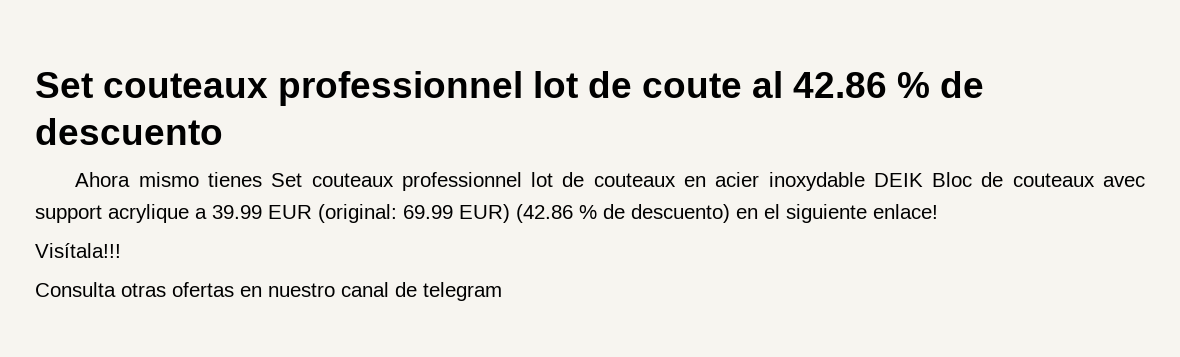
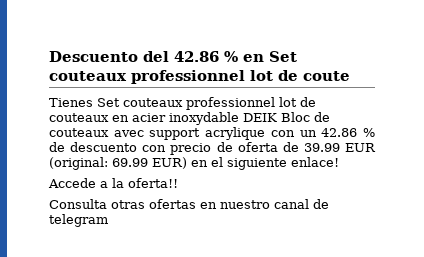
- Set couteaux professionnel lot de coute al 42.86 % de descuento
- Ahora mismo tienes Set couteaux professionnel lot de couteaux en acier inoxydable DEIK Bloc de couteaux avec support acrylique a 39.99 EUR (original: 69.99 EUR) (42.86 % de descuento) en el siguiente enlace!
+ Descuento del 42.86 % en Set couteaux professionnel lot de coute
+ Tienes Set couteaux professionnel lot de couteaux en acier inoxydable DEIK Bloc de couteaux avec support acrylique con un 42.86 % de descuento con precio de oferta de 39.99 EUR (original: 69.99 EUR) en el siguiente enlace!
- Visítala!!!
+ Accede a la oferta!!

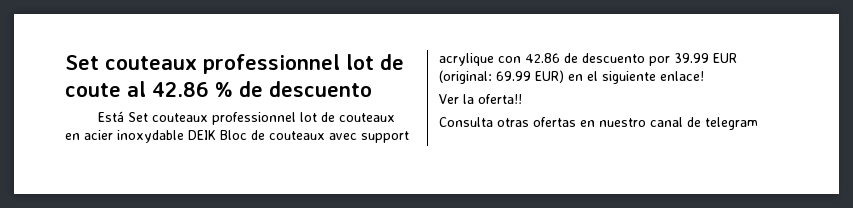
- Descuento del 42.86 % en Set couteaux professionnel lot de coute
- Tienes Set couteaux professionnel lot de couteaux en acier inoxydable DEIK Bloc de couteaux avec support acrylique con un 42.86 % de descuento con precio de oferta de 39.99 EUR (original: 69.99 EUR) en el siguiente enlace!
+ Set couteaux professionnel lot de coute al 42.86 % de descuento
+ Está Set couteaux professionnel lot de couteaux en acier inoxydable DEIK Bloc de couteaux avec support acrylique con 42.86 de descuento por 39.99 EUR (original: 69.99 EUR) en el siguiente enlace!
- Accede a la oferta!!
+ Ver la oferta!!

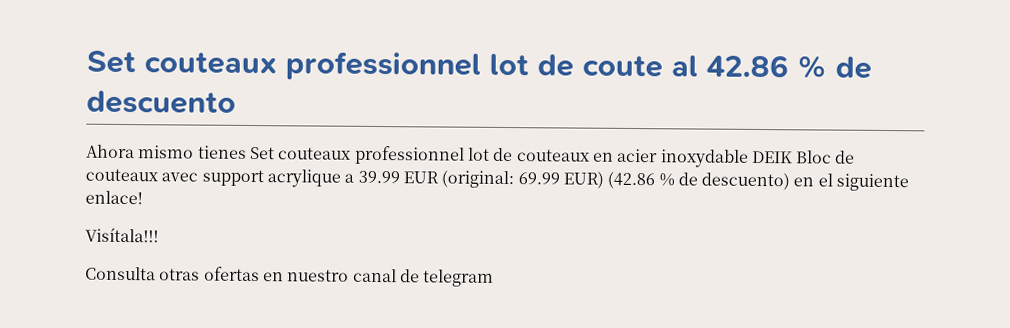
- Está Set couteaux professionnel lot de couteaux en acier inoxydable DEIK Bloc de couteaux avec support acrylique con 42.86 de descuento por 39.99 EUR (original: 69.99 EUR) en el siguiente enlace!
+ Ahora mismo tienes Set couteaux professionnel lot de couteaux en acier inoxydable DEIK Bloc de couteaux avec support acrylique a 39.99 EUR (original: 69.99 EUR) (42.86 % de descuento) en el siguiente enlace!
- Ver la oferta!!
+ Visítala!!!

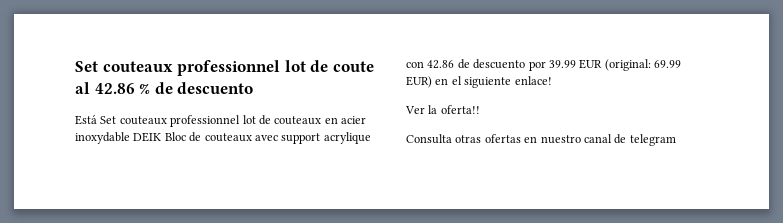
- Ahora mismo tienes Set couteaux professionnel lot de couteaux en acier inoxydable DEIK Bloc de couteaux avec support acrylique a 39.99 EUR (original: 69.99 EUR) (42.86 % de descuento) en el siguiente enlace!
+ Está Set couteaux professionnel lot de couteaux en acier inoxydable DEIK Bloc de couteaux avec support acrylique con 42.86 de descuento por 39.99 EUR (original: 69.99 EUR) en el siguiente enlace!
- Visítala!!!
+ Ver la oferta!!

